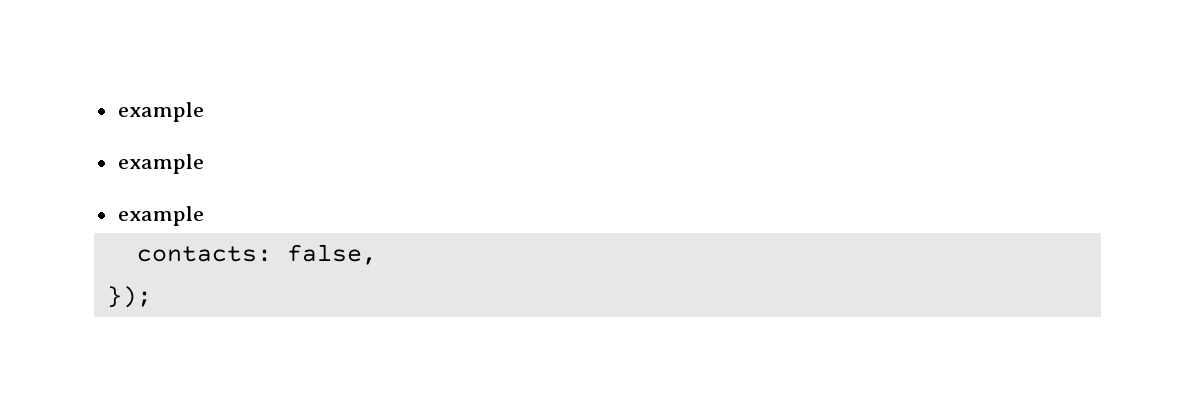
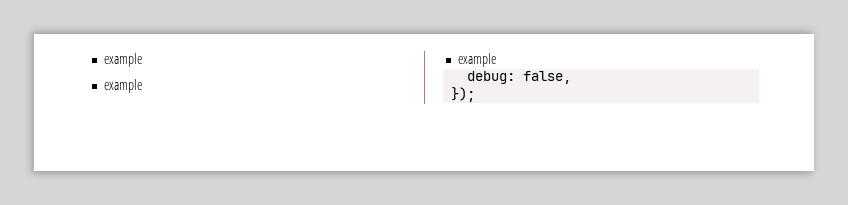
- contacts: false,
+ debug: false,

